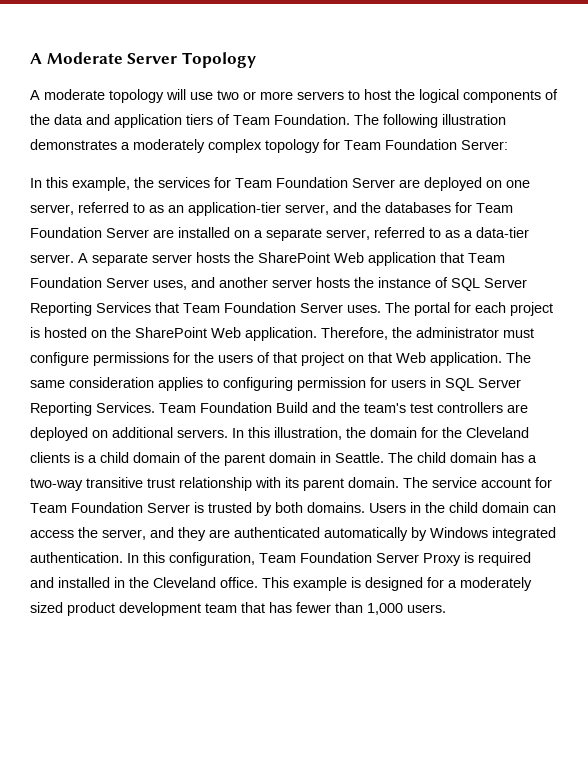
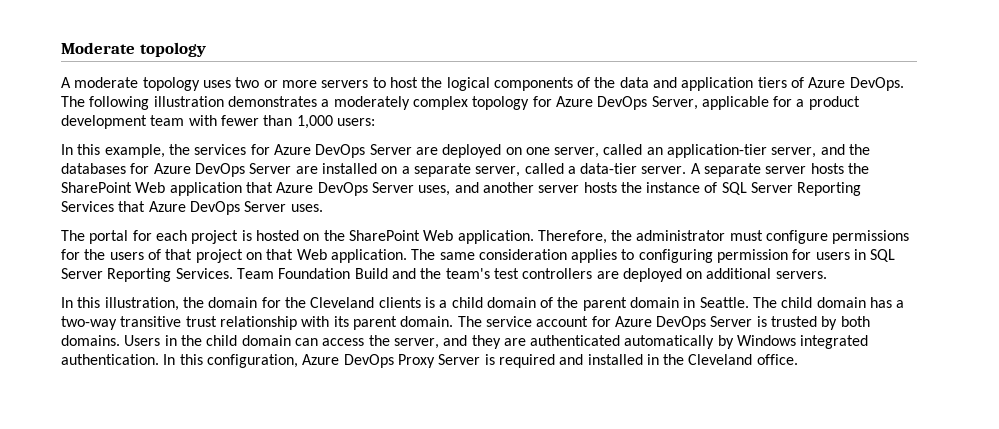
- A Moderate Server Topology
+ Moderate topology
- A moderate topology will use two or more servers to host the logical components of the data and application tiers of Team Foundation.
+ A moderate topology uses two or more servers to host the logical components of the data and application tiers of Azure DevOps.
- The following illustration demonstrates a moderately complex topology for Team Foundation Server:
+ The following illustration demonstrates a moderately complex topology for Azure DevOps Server, applicable for a product development team with fewer than 1,000 users:
- In this example, the services for Team Foundation Server are deployed on one server, referred to as an application-tier server, and the databases for Team Foundation Server are installed on a separate server, referred to as a data-tier server.
+ In this example, the services for Azure DevOps Server are deployed on one server, called an application-tier server, and the databases for Azure DevOps Server are installed on a separate server, called a data-tier server.
- A separate server hosts the SharePoint Web application that Team Foundation Server uses, and another server hosts the instance of SQL Server Reporting Services that Team Foundation Server uses. The portal for each project is hosted on the SharePoint Web application.
+ A separate server hosts the SharePoint Web application that Azure DevOps Server uses, and another server hosts the instance of SQL Server Reporting Services that Azure DevOps Server uses.
+ The portal for each project is hosted on the SharePoint Web application.
- Team Foundation Build and the team's test controllers are deployed on additional servers. In this illustration, the domain for the Cleveland clients is a child domain of the parent domain in Seattle.
+ Team Foundation Build and the team's test controllers are deployed on additional servers.
+ In this illustration, the domain for the Cleveland clients is a child domain of the parent domain in Seattle.
- The service account for Team Foundation Server is trusted by both domains.
+ The service account for Azure DevOps Server is trusted by both domains.
- In this configuration, Team Foundation Server Proxy is required and installed in the Cleveland office. This example is designed for a moderately sized product development team that has fewer than 1,000 users.
+ In this configuration, Azure DevOps Proxy Server is required and installed in the Cleveland office.

